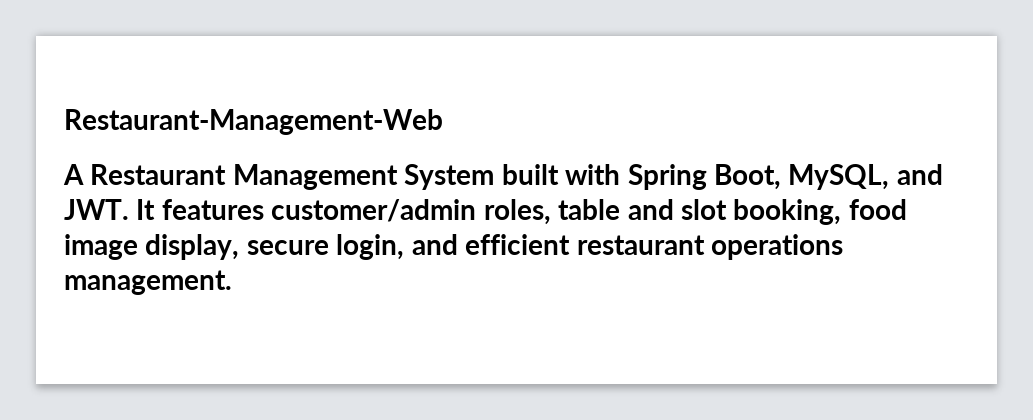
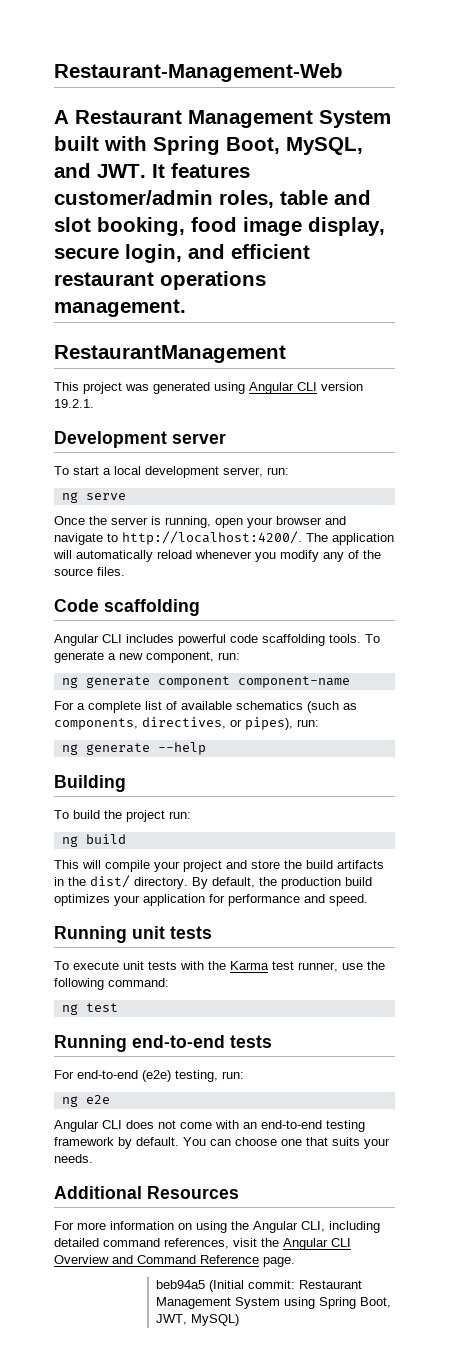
+ RestaurantManagement
+ This project was generated using Angular CLI version 19.2.1.
+ Development server
+ To start a local development server, run:
+ ng serve
+ Once the server is running, open your browser and navigate to http://localhost:4200/. The application will automatically reload whenever you modify any of the source files.
+ Code scaffolding
+ Angular CLI includes powerful code scaffolding tools. To generate a new component, run:
+ ng generate component component-name
+ For a complete list of available schematics (such as components, directives, or pipes), run:
+ ng generate --help
+ Building
+ To build the project run:
+ ng build
+ This will compile your project and store the build artifacts in the dist/ directory. By default, the production build optimizes your application for performance and speed.
+ Running unit tests
+ To execute unit tests with the Karma test runner, use the following command:
+ ng test
+ Running end-to-end tests
+ For end-to-end (e2e) testing, run:
+ ng e2e
+ Angular CLI does not come with an end-to-end testing framework by default. You can choose one that suits your needs.
+ Additional Resources
+ For more information on using the Angular CLI, including detailed command references, visit the Angular CLI Overview and Command Reference page.
+ beb94a5 (Initial commit: Restaurant Management System using Spring Boot, JWT, MySQL)

